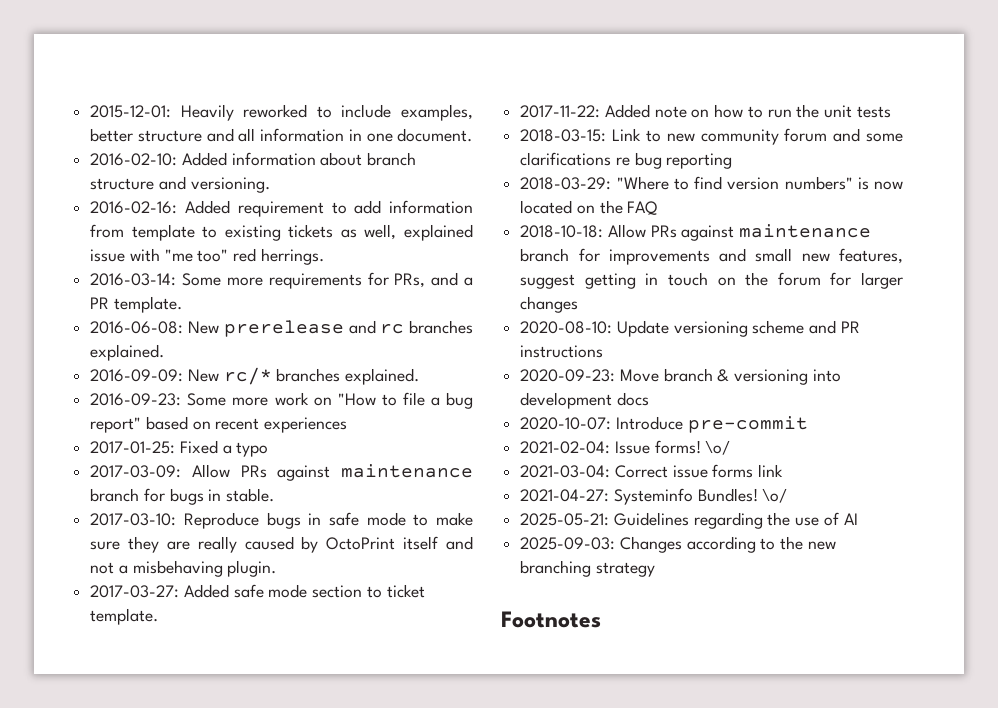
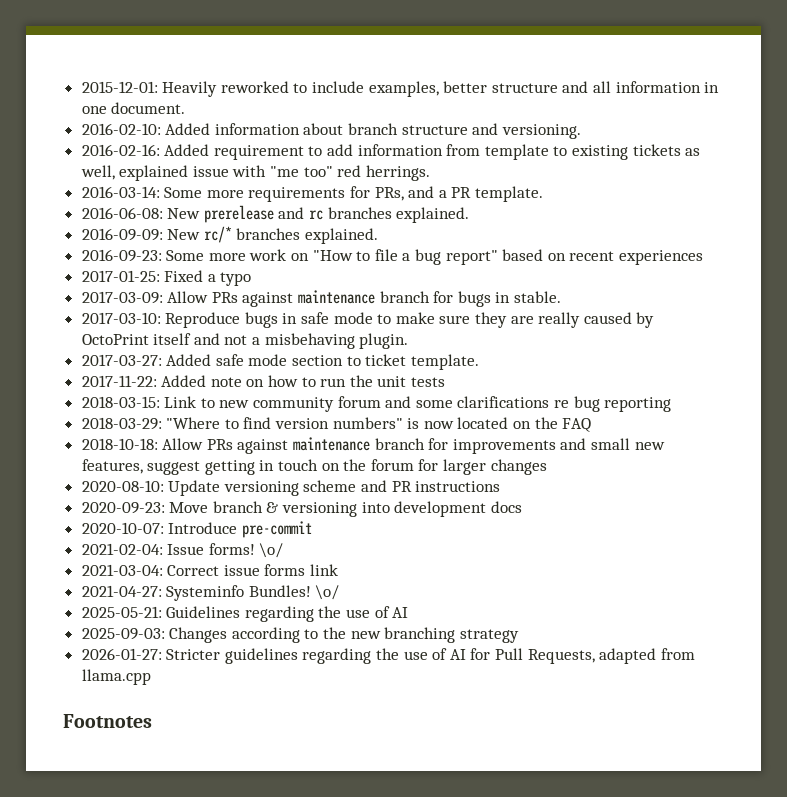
+ 2026-01-27: Stricter guidelines regarding the use of AI for Pull Requests, adapted from llama.cpp

